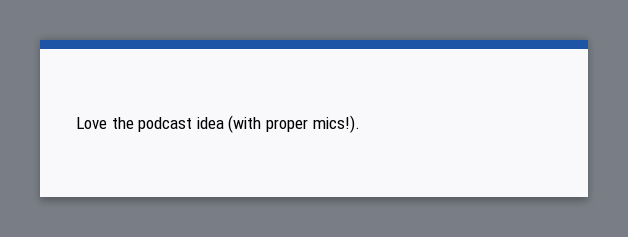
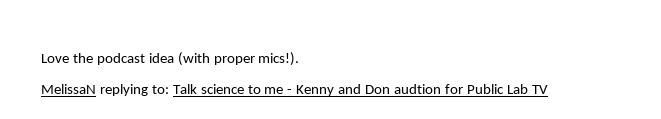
+ MelissaN replying to: Talk science to me - Kenny and Don audtion for Public Lab TV

